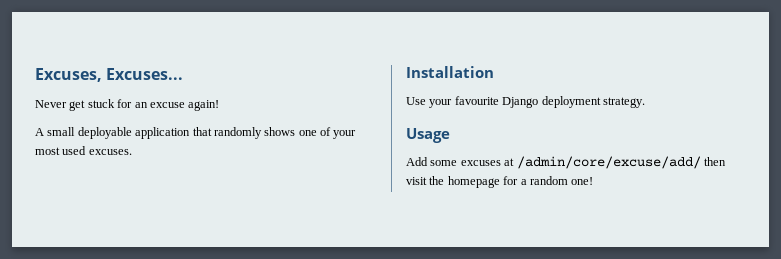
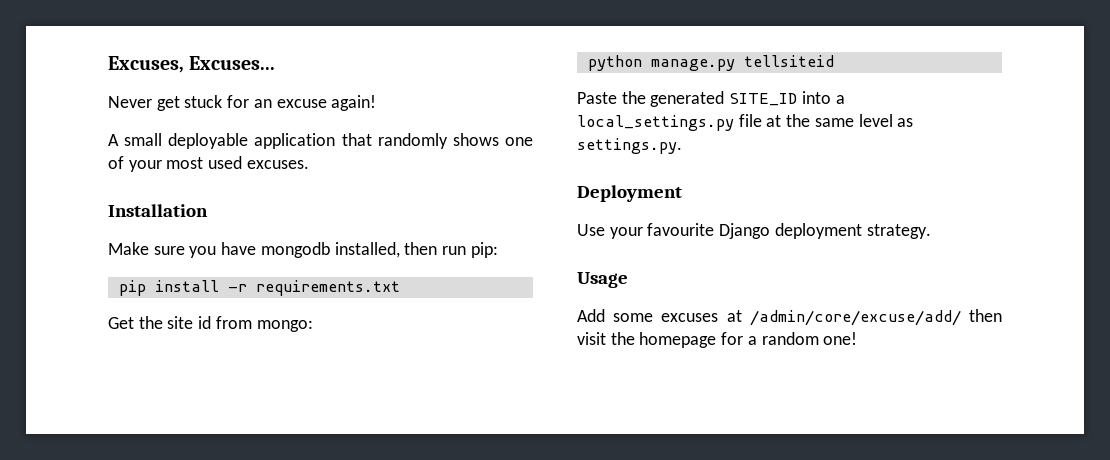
+ Make sure you have mongodb installed, then run pip:
+ pip install -r requirements.txt
+ Get the site id from mongo:
+ python manage.py tellsiteid
+ Paste the generated SITE_ID into a local_settings.py file at the same level as settings.py.
+ Deployment

